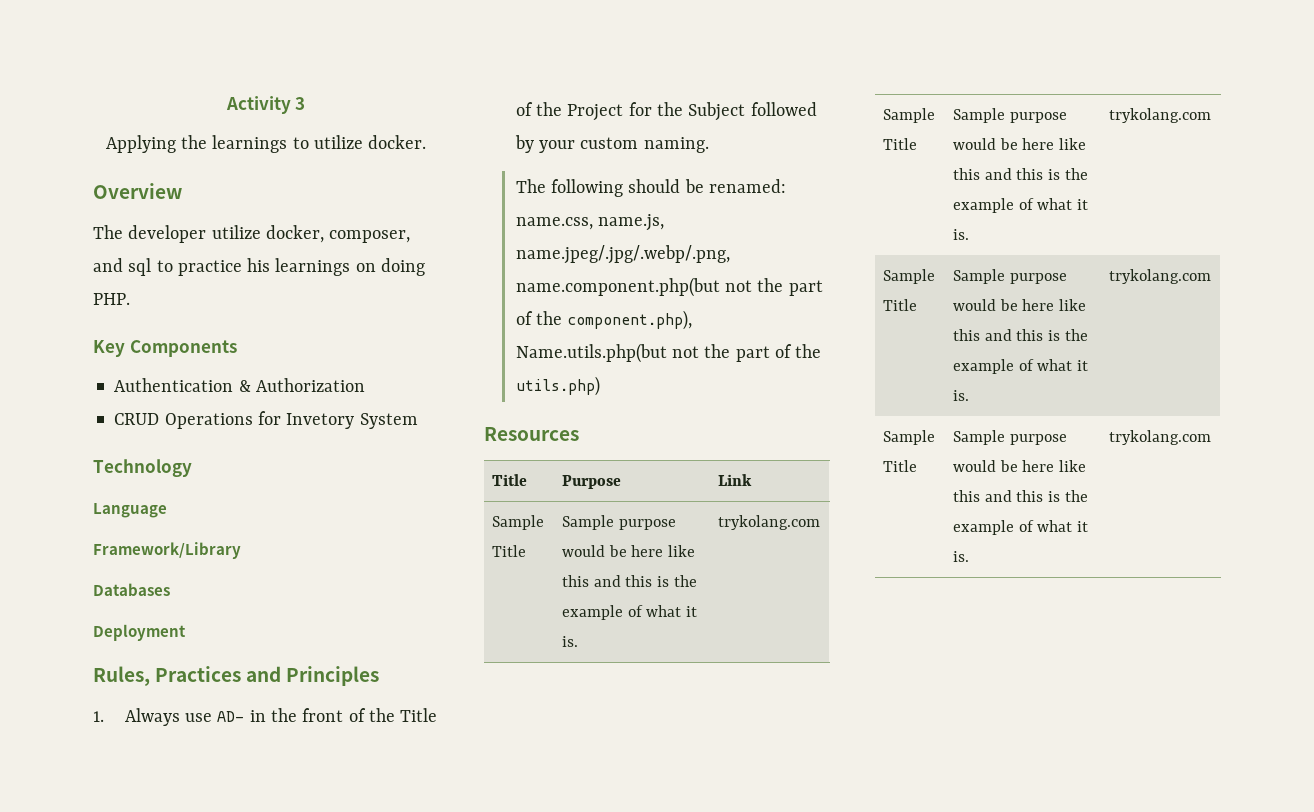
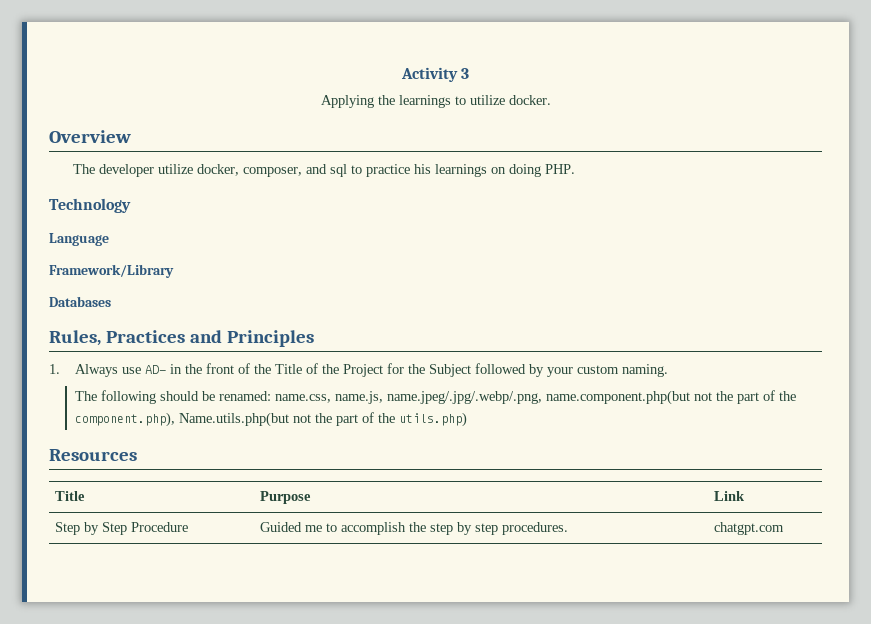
- Key Components
- Authentication & Authorization
- CRUD Operations for Invetory System
- Deployment
  Title | Purpose | Link
- Sample Title | Sample purpose would be here like this and this is the example of what it is. | trykolang.com
- Sample Title | Sample purpose would be here like this and this is the example of what it is. | trykolang.com
- Sample Title | Sample purpose would be here like this and this is the example of what it is. | trykolang.com
- Sample Title | Sample purpose would be here like this and this is the example of what it is. | trykolang.com
+ Step by Step Procedure | Guided me to accomplish the step by step procedures. | chatgpt.com

